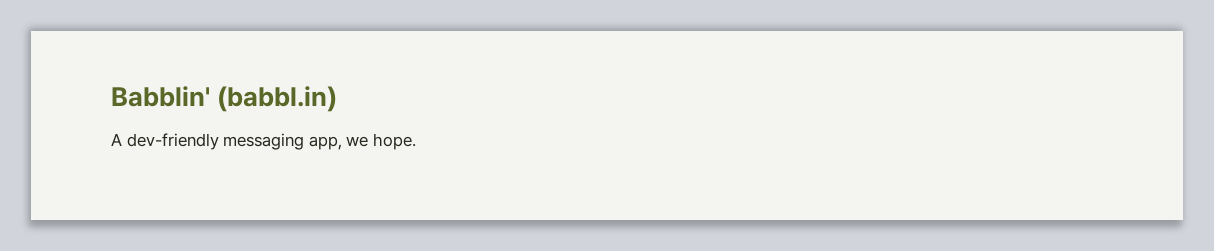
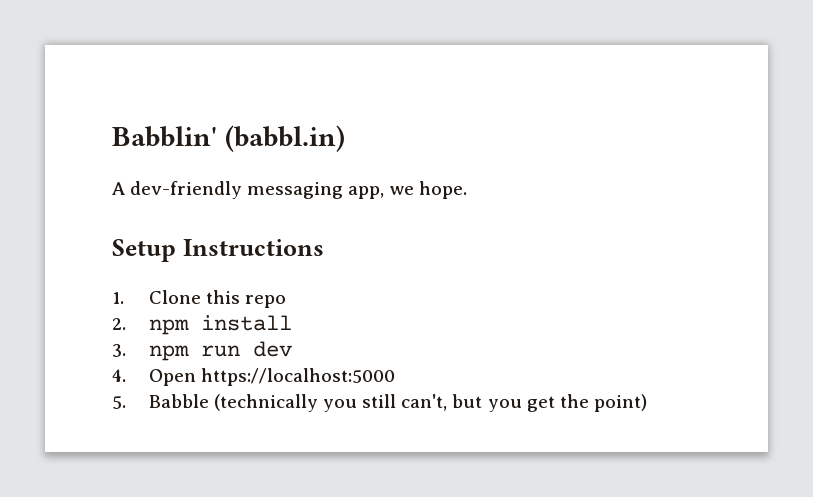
+ Setup Instructions
+ 1. Clone this repo
+ 2. npm install
+ 3. npm run dev
+ 4. Open https://localhost:5000
+ 5. Babble (technically you still can't, but you get the point)

